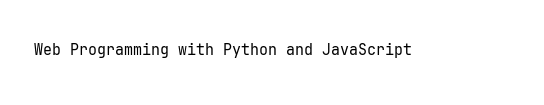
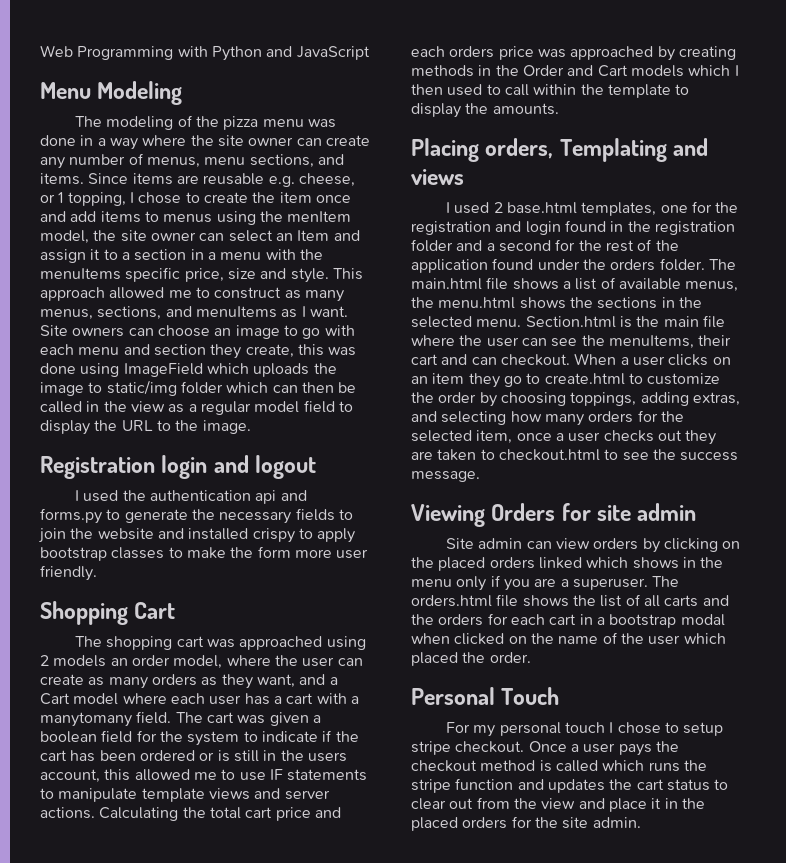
+ Menu Modeling
+ The modeling of the pizza menu was done in a way where the site owner can create any number of menus, menu sections, and items. Since items are reusable e.g. cheese, or 1 topping, I chose to create the item once and add items to menus using the menItem model, the site owner can select an Item and assign it to a section in a menu with the menuItems specific price, size and style. This approach allowed me to construct as many menus, sections, and menuItems as I want. Site owners can choose an image to go with each menu and section they create, this was done using ImageField which uploads the image to static/img folder which can then be called in the view as a regular model field to display the URL to the image.
+ Registration login and logout
+ I used the authentication api and forms.py to generate the necessary fields to join the website and installed crispy to apply bootstrap classes to make the form more user friendly.
+ Shopping Cart
+ The shopping cart was approached using 2 models an order model, where the user can create as many orders as they want, and a Cart model where each user has a cart with a manytomany field. The cart was given a boolean field for the system to indicate if the cart has been ordered or is still in the users account, this allowed me to use IF statements to manipulate template views and server actions. Calculating the total cart price and each orders price was approached by creating methods in the Order and Cart models which I then used to call within the template to display the amounts.
+ Placing orders, Templating and views
+ I used 2 base.html templates, one for the registration and login found in the registration folder and a second for the rest of the application found under the orders folder. The main.html file shows a list of available menus, the menu.html shows the sections in the selected menu. Section.html is the main file where the user can see the menuItems, their cart and can checkout. When a user clicks on an item they go to create.html to customize the order by choosing toppings, adding extras, and selecting how many orders for the selected item, once a user checks out they are taken to checkout.html to see the success message.
+ Viewing Orders for site admin
+ Site admin can view orders by clicking on the placed orders linked which shows in the menu only if you are a superuser. The orders.html file shows the list of all carts and the orders for each cart in a bootstrap modal when clicked on the name of the user which placed the order.
+ Personal Touch
+ For my personal touch I chose to setup stripe checkout. Once a user pays the checkout method is called which runs the stripe function and updates the cart status to clear out from the view and place it in the placed orders for the site admin.

